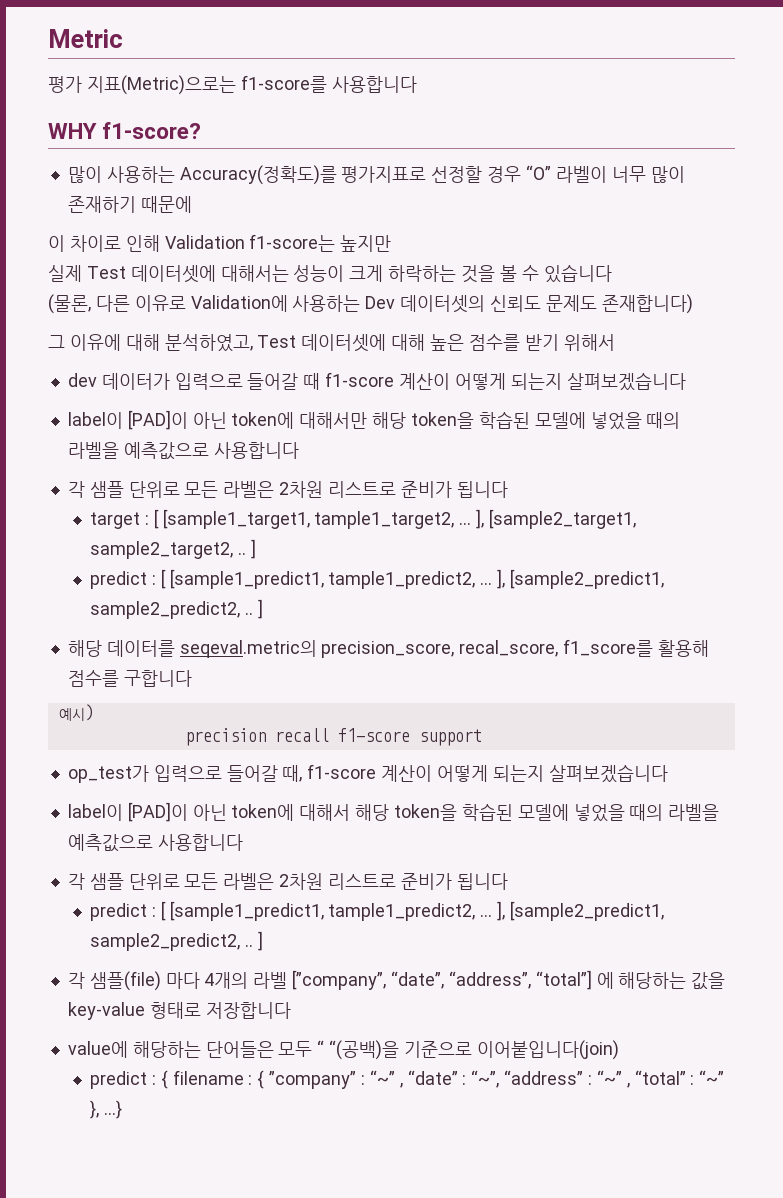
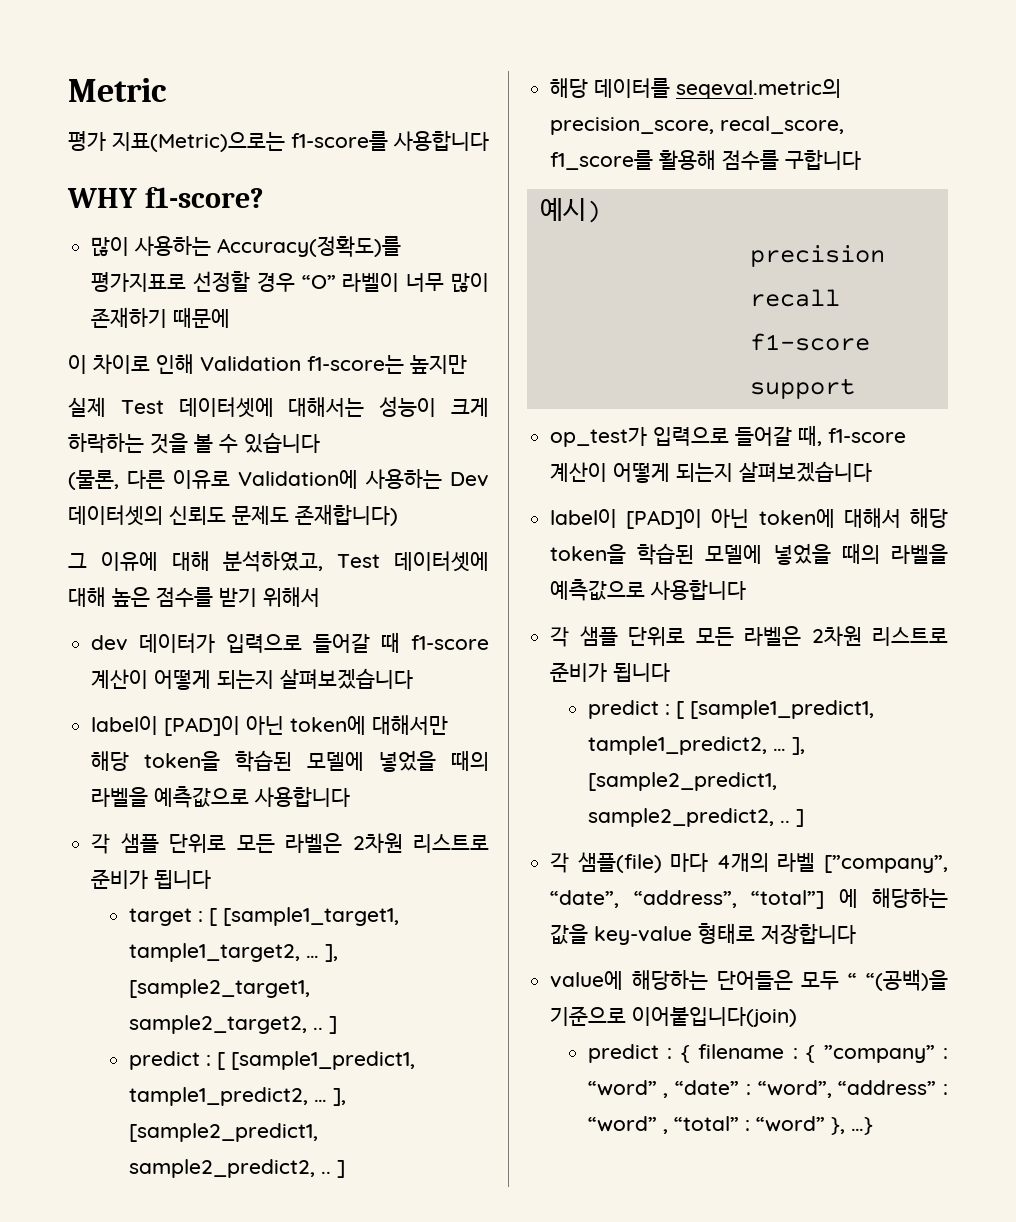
- predict : { filename : { ”company” : “~” , “date” : “~”, “address” : “~” , “total” : “~” }, …}
+ predict : { filename : { ”company” : “word” , “date” : “word”, “address” : “word” , “total” : “word” }, …}

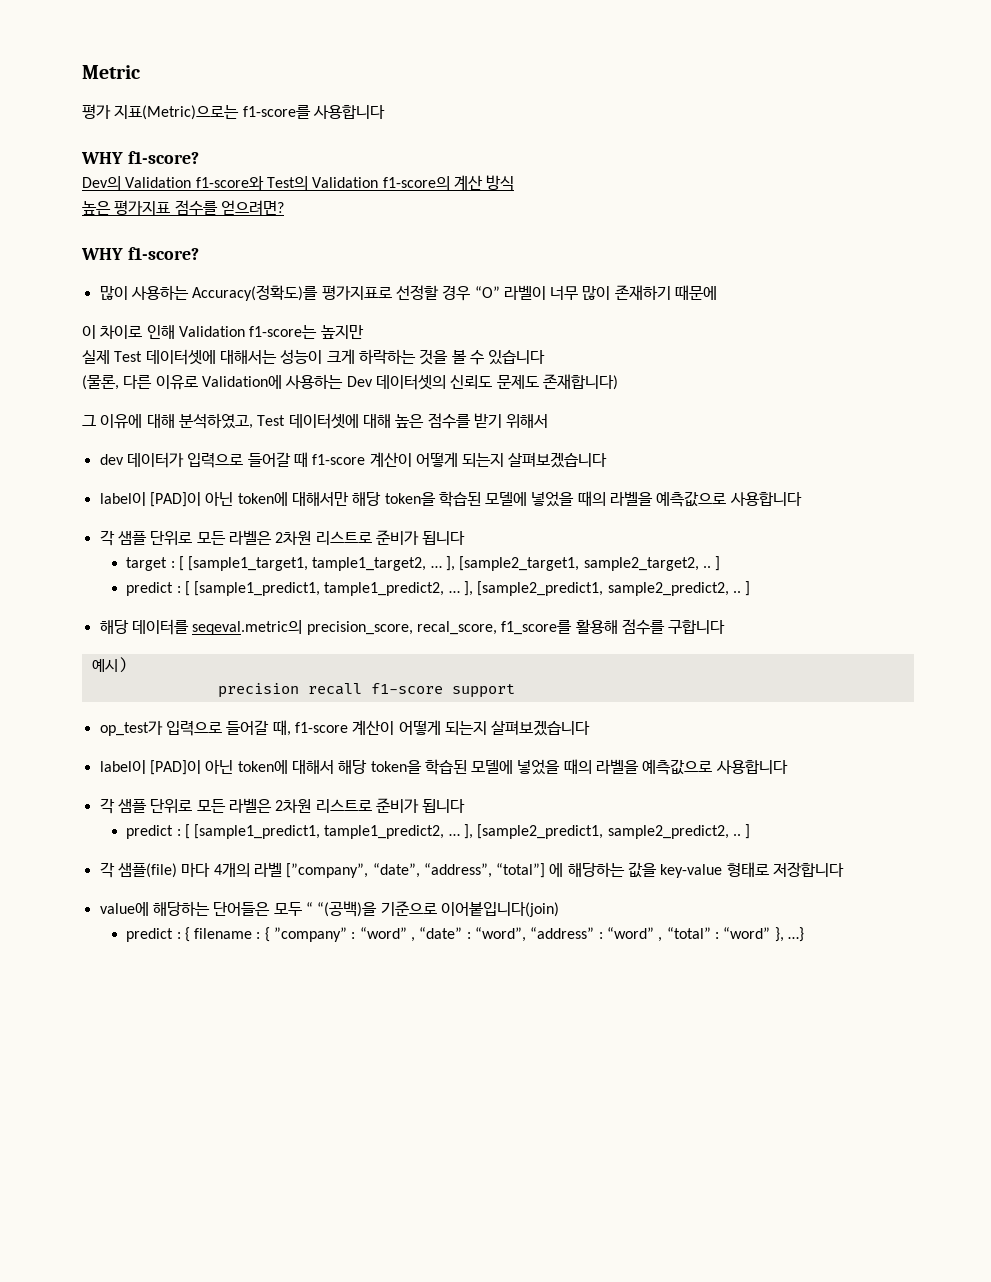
+ Dev의 Validation f1-score와 Test의 Validation f1-score의 계산 방식
+ 높은 평가지표 점수를 얻으려면?
+ WHY f1-score?

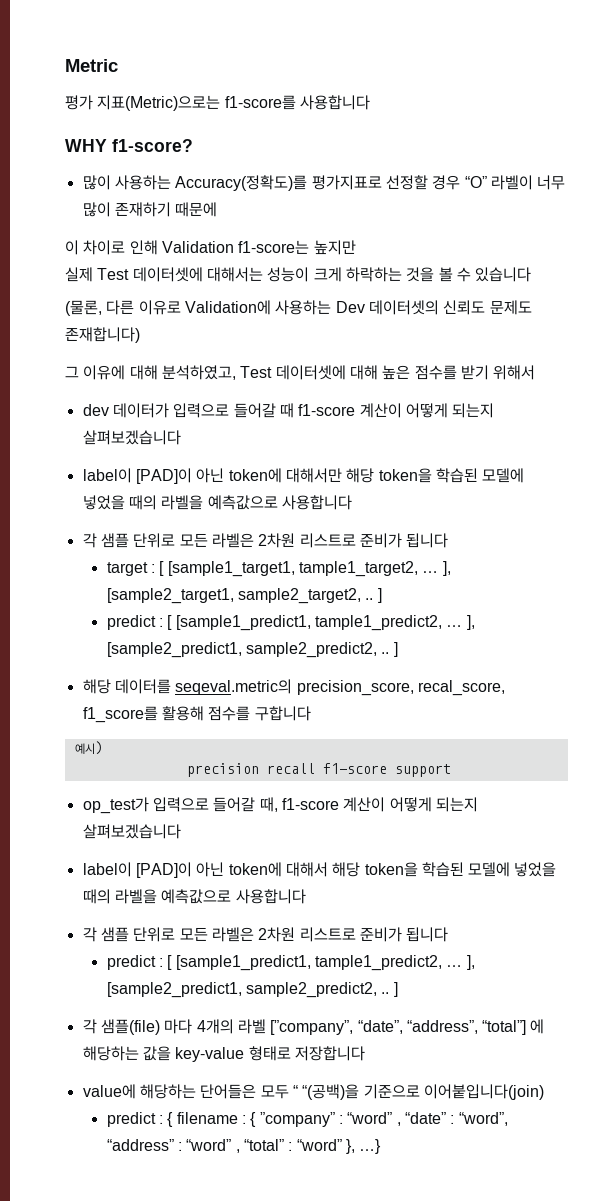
- Dev의 Validation f1-score와 Test의 Validation f1-score의 계산 방식
- 높은 평가지표 점수를 얻으려면?
- WHY f1-score?

